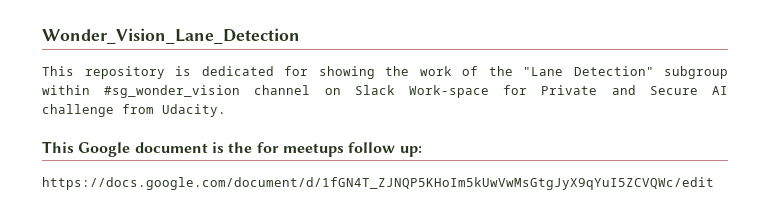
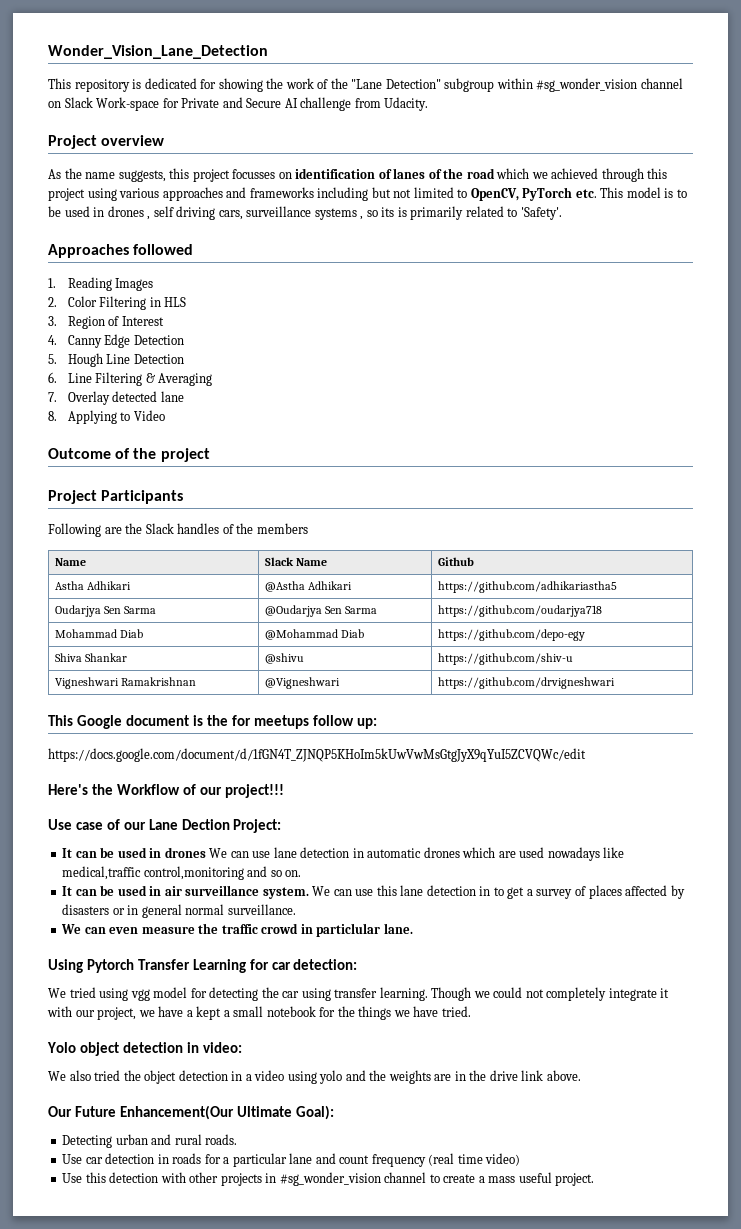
+ Project overview
+ As the name suggests, this project focusses on identification of lanes of the road which we achieved through this project using various approaches and frameworks including but not limited to OpenCV, PyTorch etc. This model is to be used in drones , self driving cars, surveillance systems , so its is primarily related to 'Safety'.
+ Approaches followed
+ 1. Reading Images
+ 2. Color Filtering in HLS
+ 3. Region of Interest
+ 4. Canny Edge Detection
+ 5. Hough Line Detection
+ 6. Line Filtering & Averaging
+ 7. Overlay detected lane
+ 8. Applying to Video
+ Outcome of the project
+ Project Participants
+ Following are the Slack handles of the members
+ Name | Slack Name | Github
+ Astha Adhikari | @Astha Adhikari | https://github.com/adhikariastha5
+ Oudarjya Sen Sarma | @Oudarjya Sen Sarma | https://github.com/oudarjya718
+ Mohammad Diab | @Mohammad Diab | https://github.com/depo-egy
+ Shiva Shankar | @shivu | https://github.com/shiv-u
+ Vigneshwari Ramakrishnan | @Vigneshwari | https://github.com/drvigneshwari
+ Here's the Workflow of our project!!!
+ Use case of our Lane Dection Project:
+ It can be used in drones We can use lane detection in automatic drones which are used nowadays like medical,traffic control,monitoring and so on.
+ It can be used in air surveillance system. We can use this lane detection in to get a survey of places affected by disasters or in general normal surveillance.
+ We can even measure the traffic crowd in particlular lane.
+ Using Pytorch Transfer Learning for car detection:
+ We tried using vgg model for detecting the car using transfer learning. Though we could not completely integrate it with our project, we have a kept a small notebook for the things we have tried.
+ Yolo object detection in video:
+ We also tried the object detection in a video using yolo and the weights are in the drive link above.
+ Our Future Enhancement(Our Ultimate Goal):
+ Detecting urban and rural roads.
+ Use car detection in roads for a particular lane and count frequency (real time video)
+ Use this detection with other projects in #sg_wonder_vision channel to create a mass useful project.

